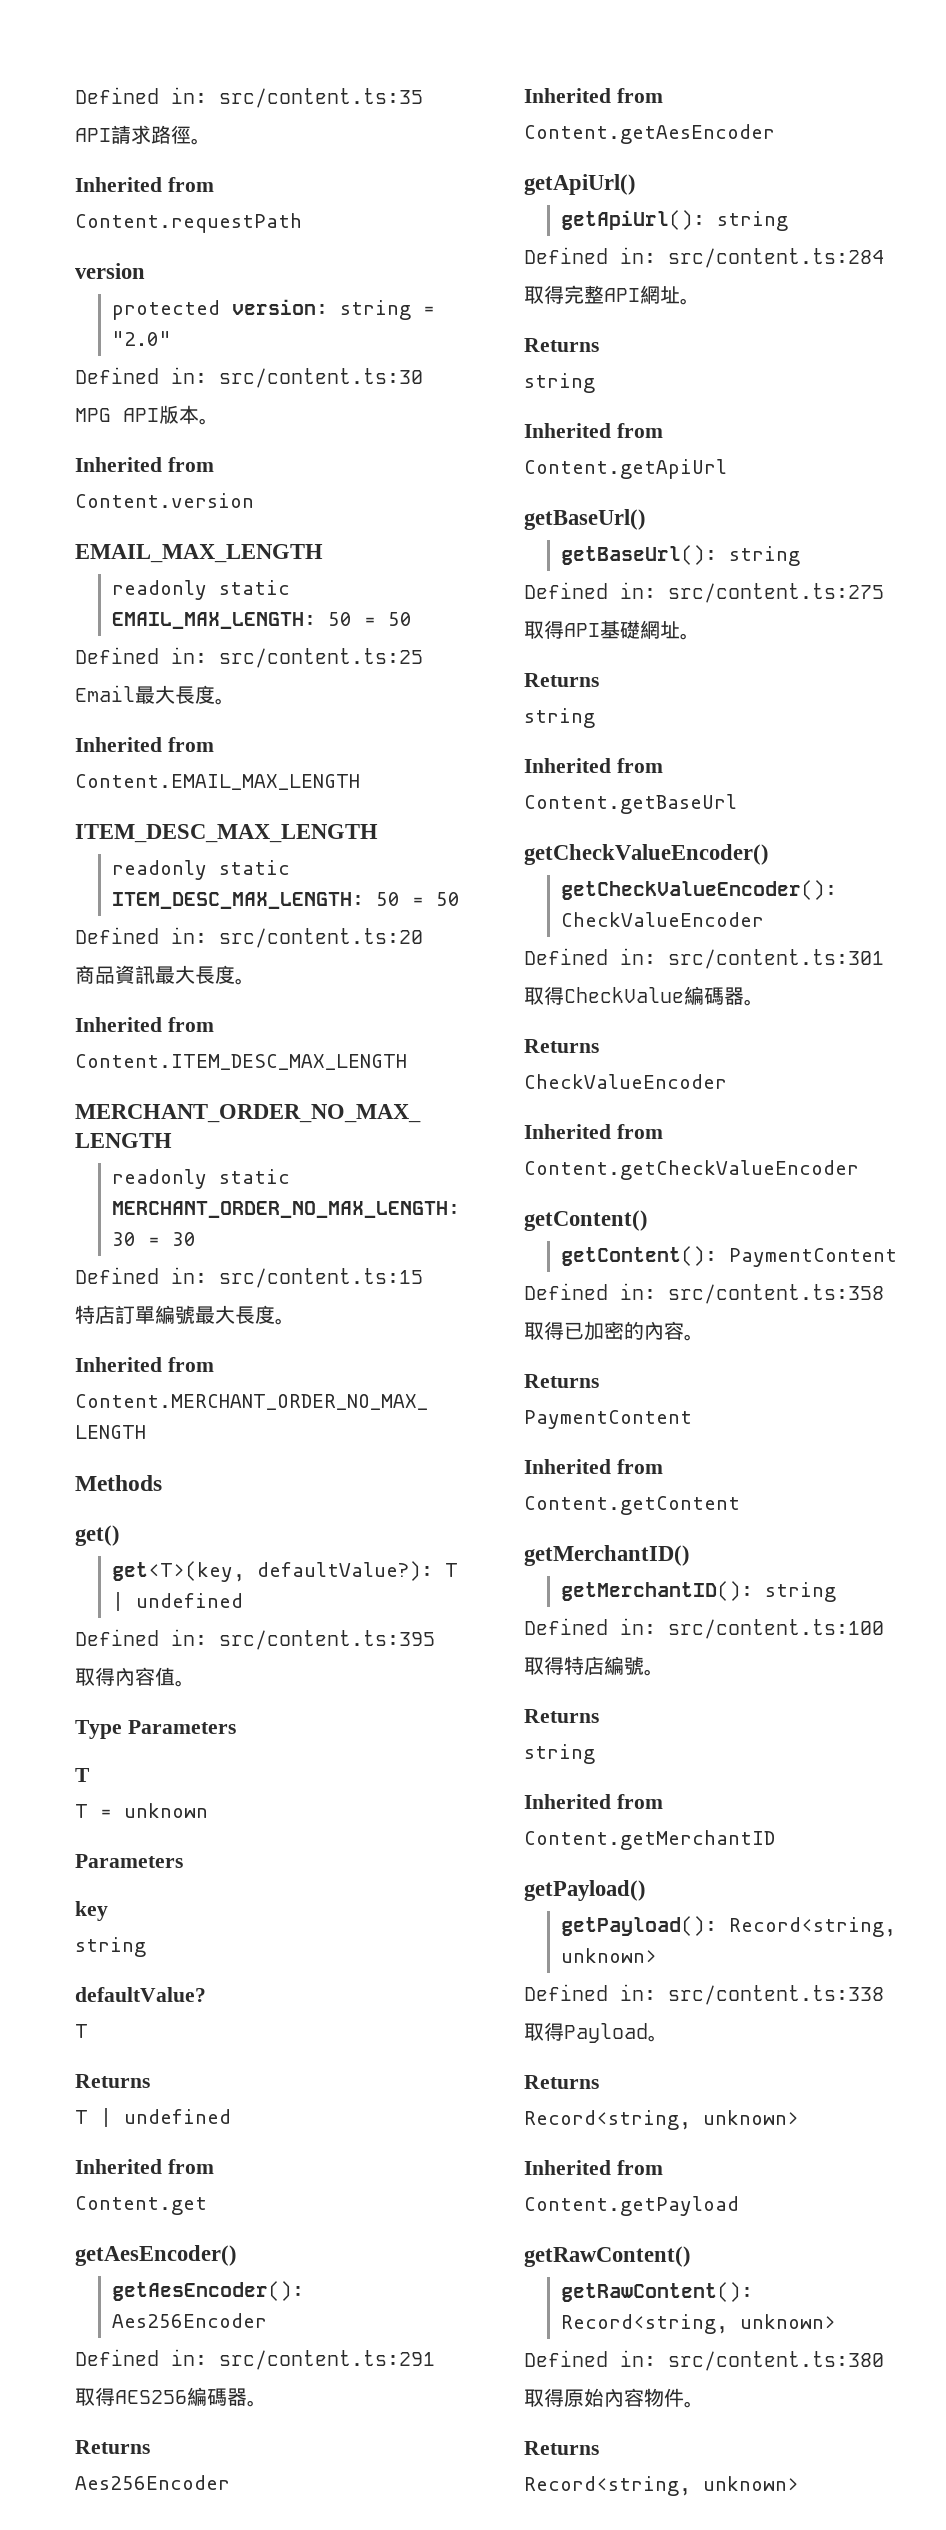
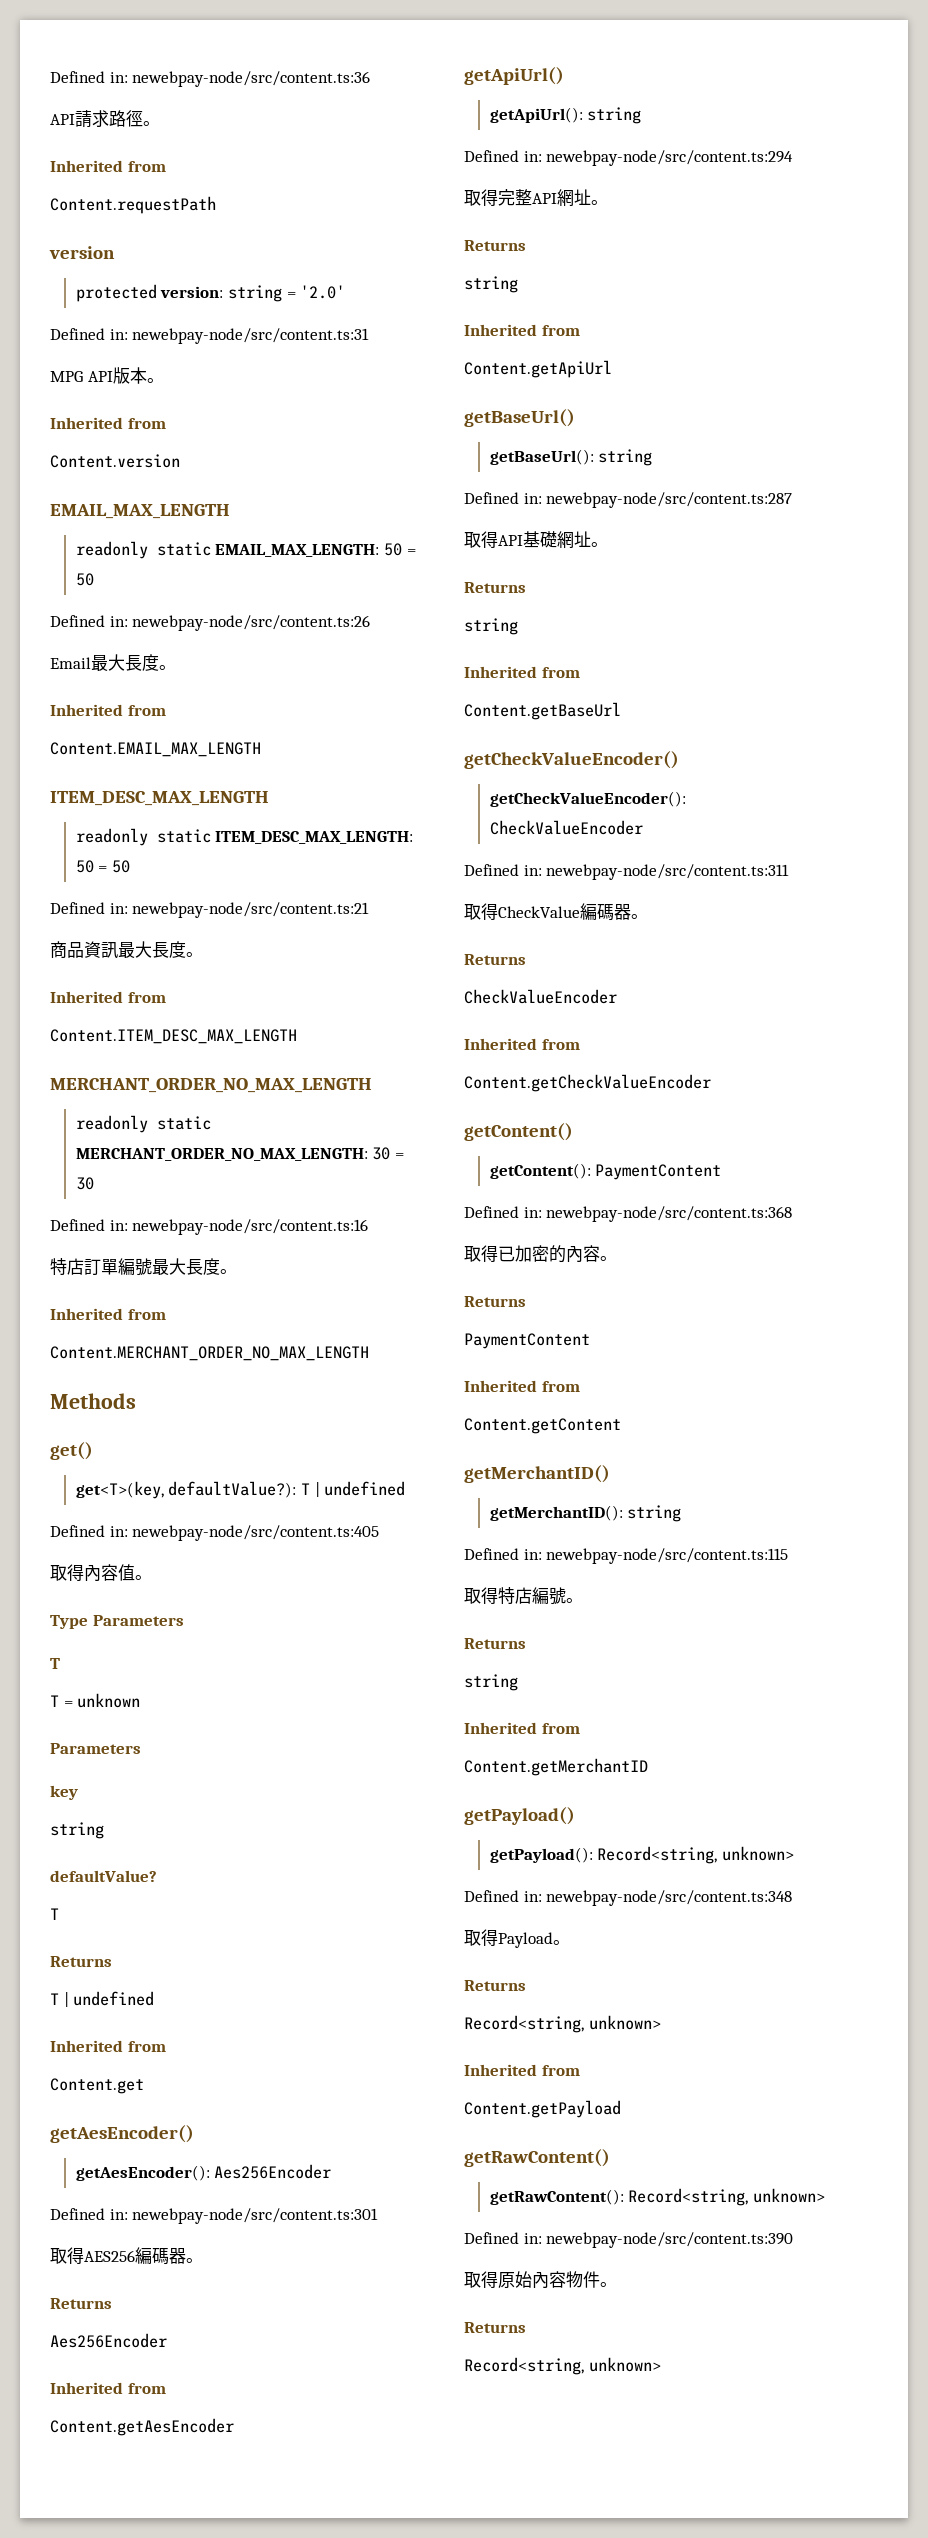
- Defined in: src/content.ts:35
+ Defined in: newebpay-node/src/content.ts:36
- protected version: string = "2.0"
- Defined in: src/content.ts:30
+ protected version: string = '2.0'
+ Defined in: newebpay-node/src/content.ts:31
- Defined in: src/content.ts:25
+ Defined in: newebpay-node/src/content.ts:26
- Defined in: src/content.ts:20
+ Defined in: newebpay-node/src/content.ts:21
- Defined in: src/content.ts:15
+ Defined in: newebpay-node/src/content.ts:16
- Defined in: src/content.ts:395
+ Defined in: newebpay-node/src/content.ts:405
- Defined in: src/content.ts:291
+ Defined in: newebpay-node/src/content.ts:301
- Defined in: src/content.ts:284
+ Defined in: newebpay-node/src/content.ts:294
- Defined in: src/content.ts:275
+ Defined in: newebpay-node/src/content.ts:287
- Defined in: src/content.ts:301
+ Defined in: newebpay-node/src/content.ts:311
- Defined in: src/content.ts:358
+ Defined in: newebpay-node/src/content.ts:368
- Defined in: src/content.ts:100
+ Defined in: newebpay-node/src/content.ts:115
- Defined in: src/content.ts:338
+ Defined in: newebpay-node/src/content.ts:348
- Defined in: src/content.ts:380
+ Defined in: newebpay-node/src/content.ts:390

